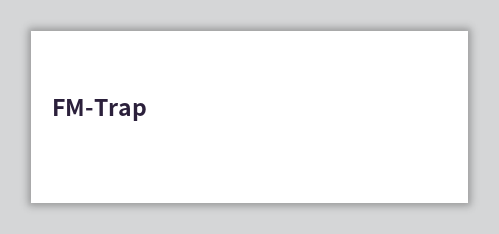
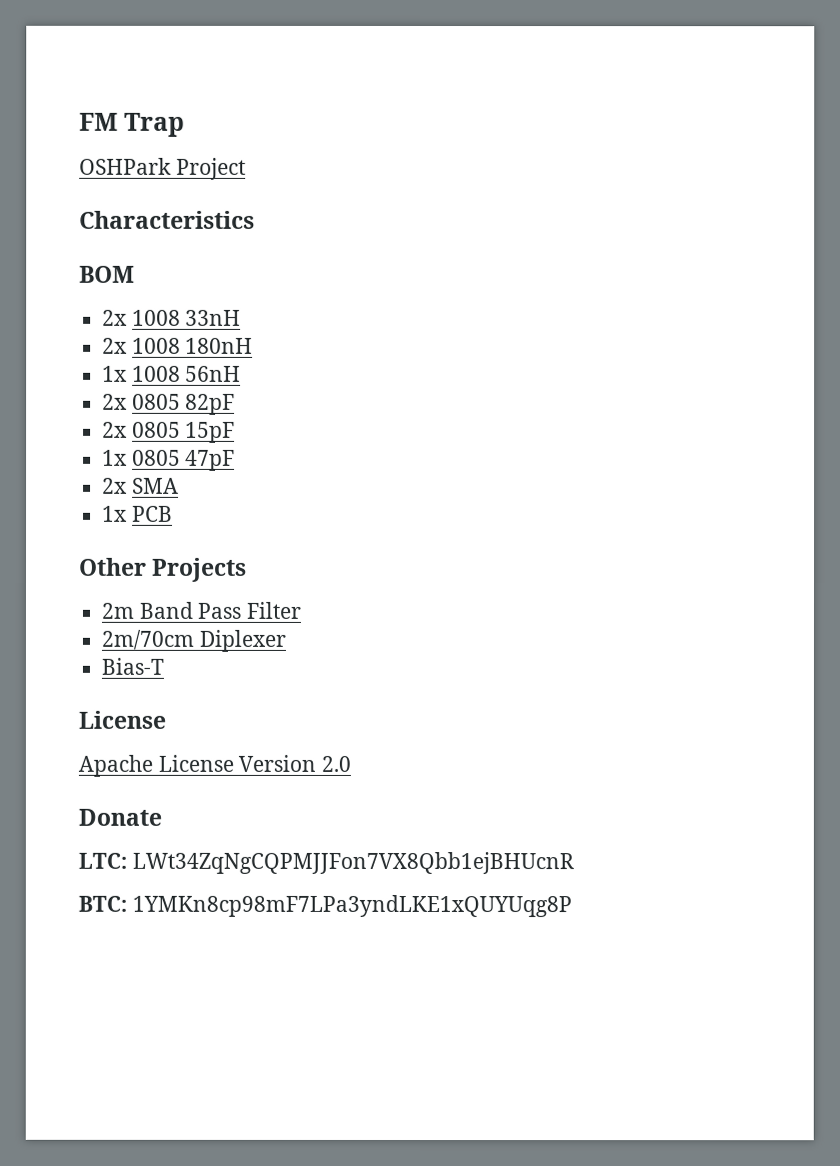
- FM-Trap
+ FM Trap
+ OSHPark Project
+ Characteristics
+ BOM
+ 2x 1008 33nH
+ 2x 1008 180nH
+ 1x 1008 56nH
+ 2x 0805 82pF
+ 2x 0805 15pF
+ 1x 0805 47pF
+ 2x SMA
+ 1x PCB
+ Other Projects
+ 2m Band Pass Filter
+ 2m/70cm Diplexer
+ Bias-T
+ License
+ Apache License Version 2.0
+ Donate
+ LTC: LWt34ZqNgCQPMJJFon7VX8Qbb1ejBHUcnR
+ BTC: 1YMKn8cp98mF7LPa3yndLKE1xQUYUqg8P

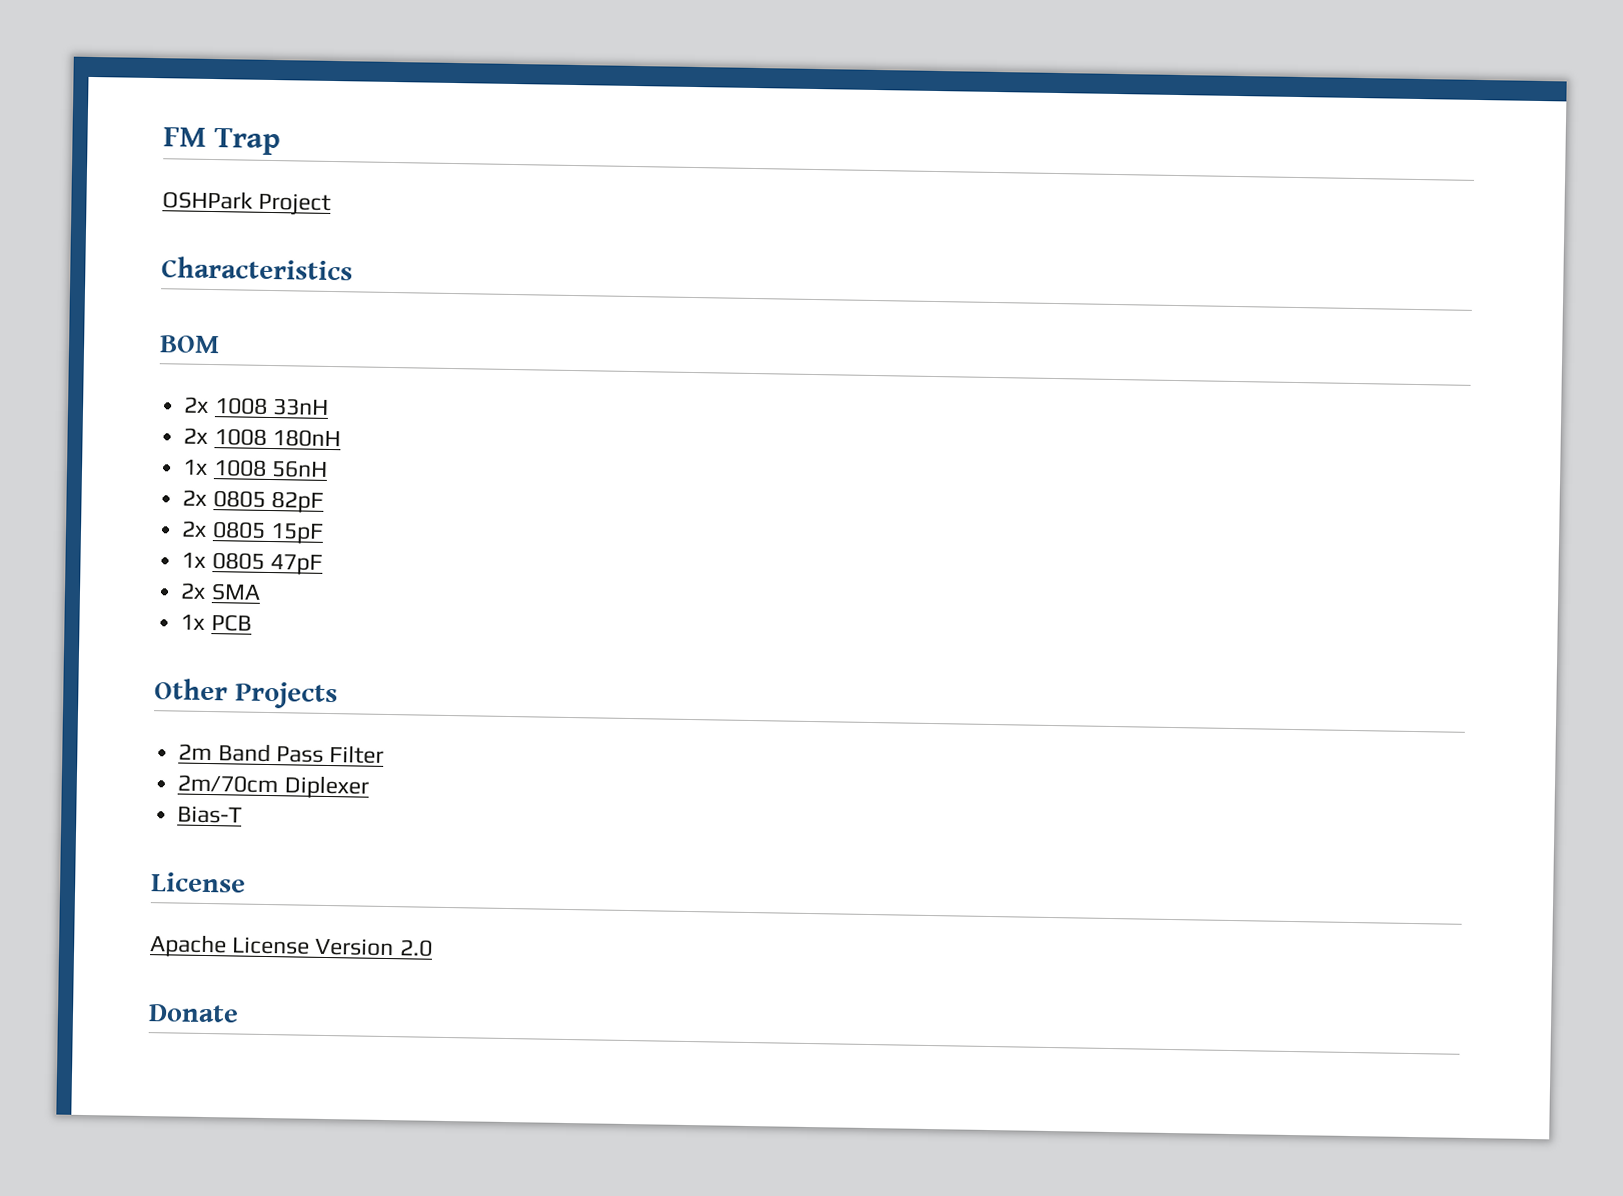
- LTC: LWt34ZqNgCQPMJJFon7VX8Qbb1ejBHUcnR
- BTC: 1YMKn8cp98mF7LPa3yndLKE1xQUYUqg8P

